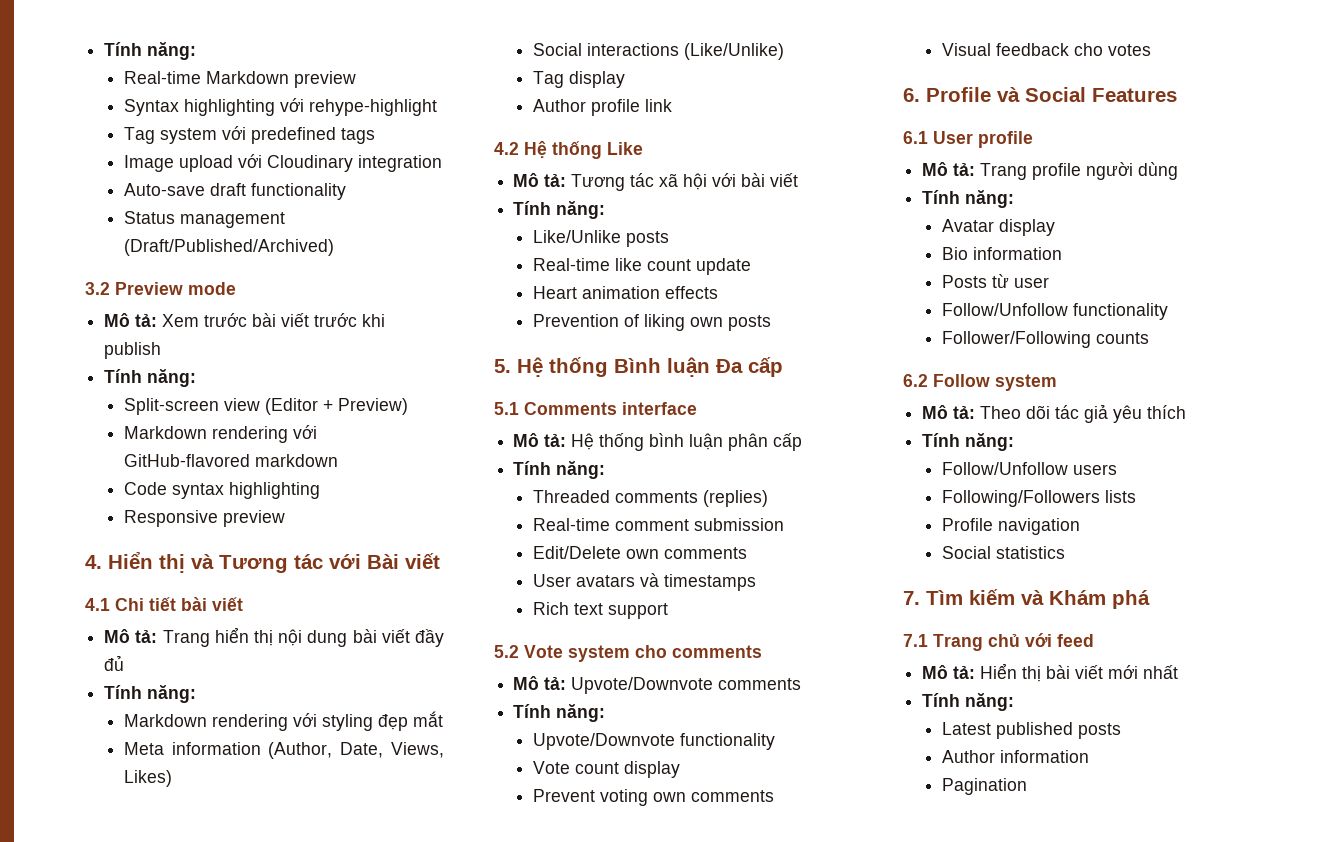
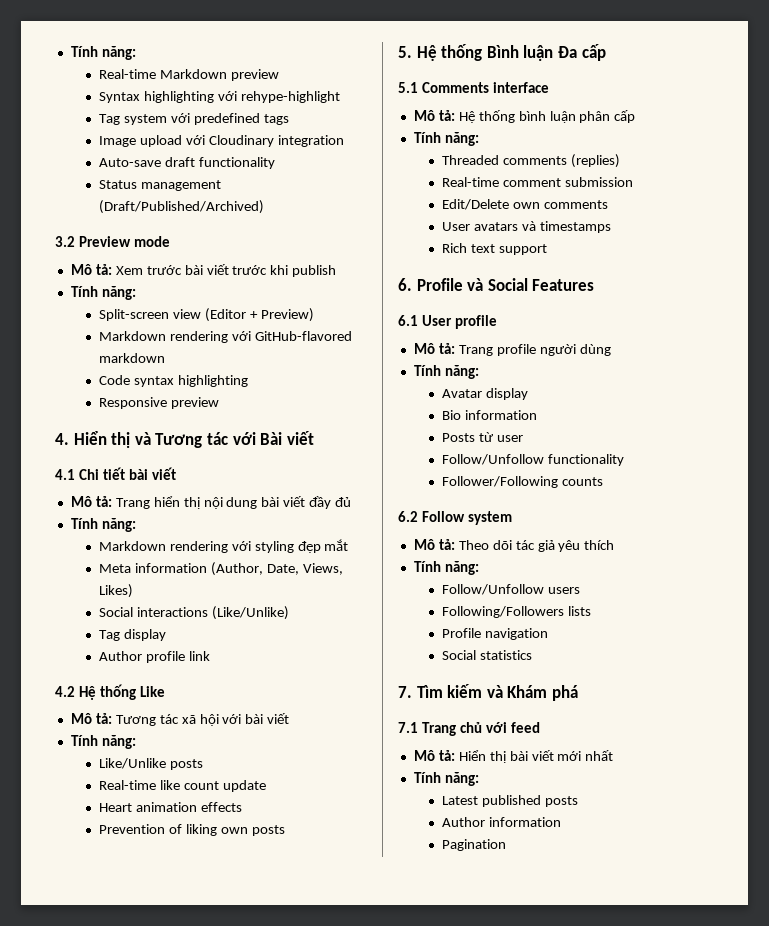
- 5.2 Vote system cho comments
- Mô tả: Upvote/Downvote comments
- Tính năng:
- Upvote/Downvote functionality
- Vote count display
- Prevent voting own comments
- Visual feedback cho votes

